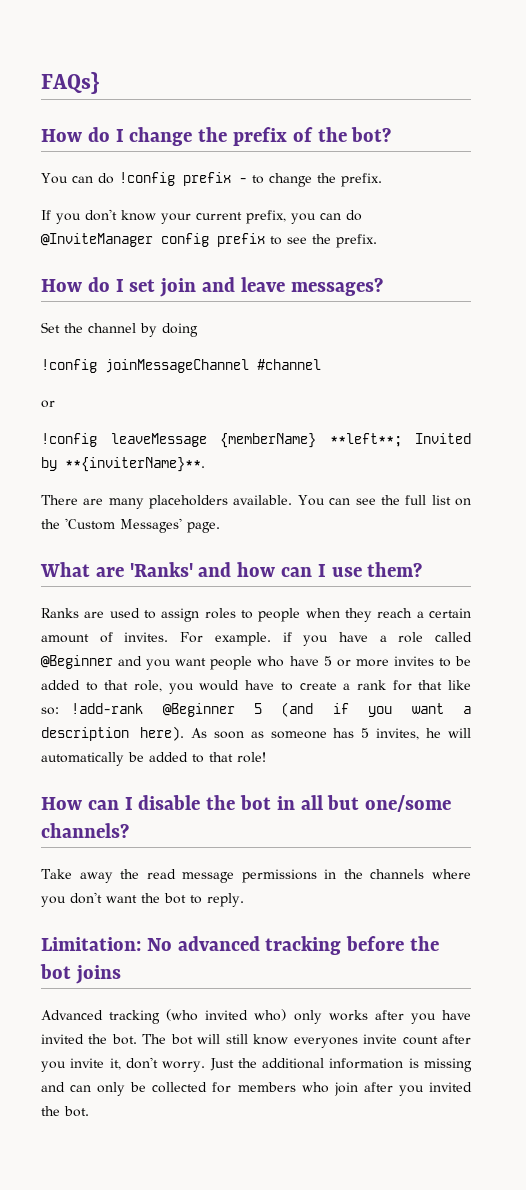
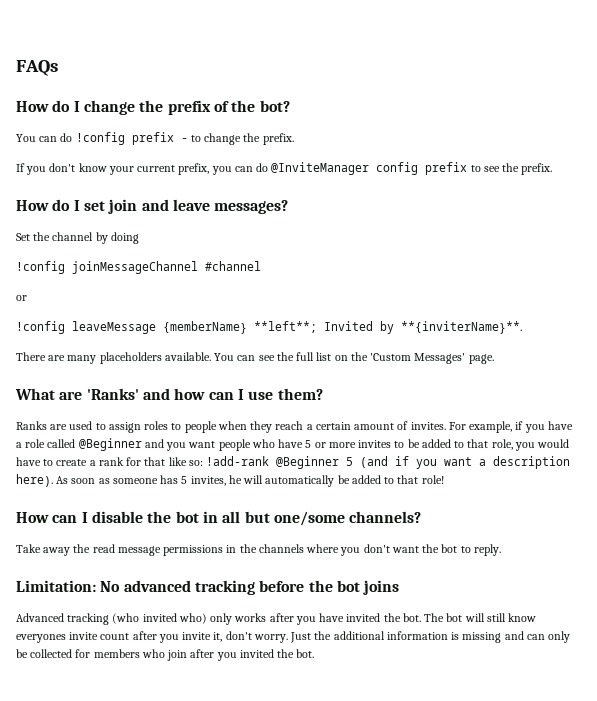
- FAQs}
+ FAQs
- For example. if you have a role called @Beginner and you want people who have 5 or more invites to be added to that role, you would have to create a rank for that like so: !add-rank @Beginner 5 (and if you want a description here).
+ For example, if you have a role called @Beginner and you want people who have 5 or more invites to be added to that role, you would have to create a rank for that like so: !add-rank @Beginner 5 (and if you want a description here).

